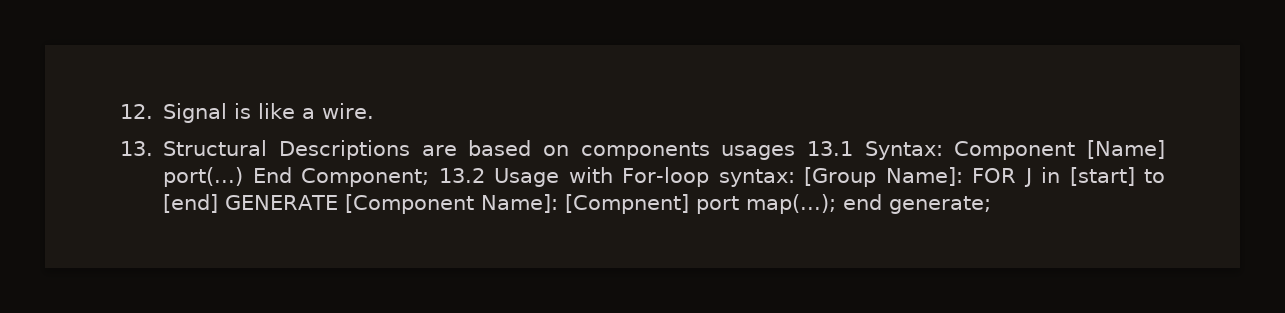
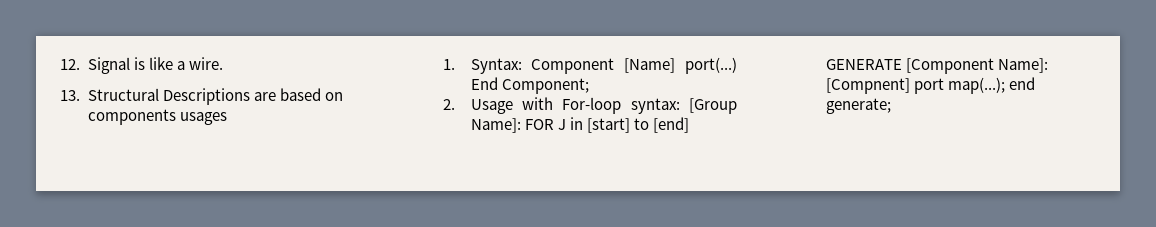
- 13. Structural Descriptions are based on components usages 13.1 Syntax: Component [Name] port(...)
+ 13. Structural Descriptions are based on components usages
+ 1. Syntax: Component [Name] port(...)
- End Component; 13.2 Usage with For-loop syntax: [Group Name]: FOR J in [start] to [end] GENERATE [Component Name]: [Compnent] port map(...); end generate;
+ End Component;
+ 2. Usage with For-loop syntax: [Group Name]: FOR J in [start] to [end] GENERATE [Component Name]: [Compnent] port map(...); end generate;

